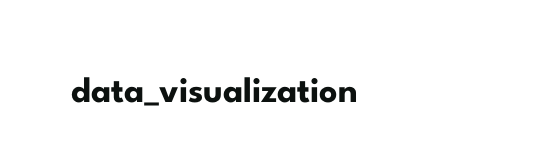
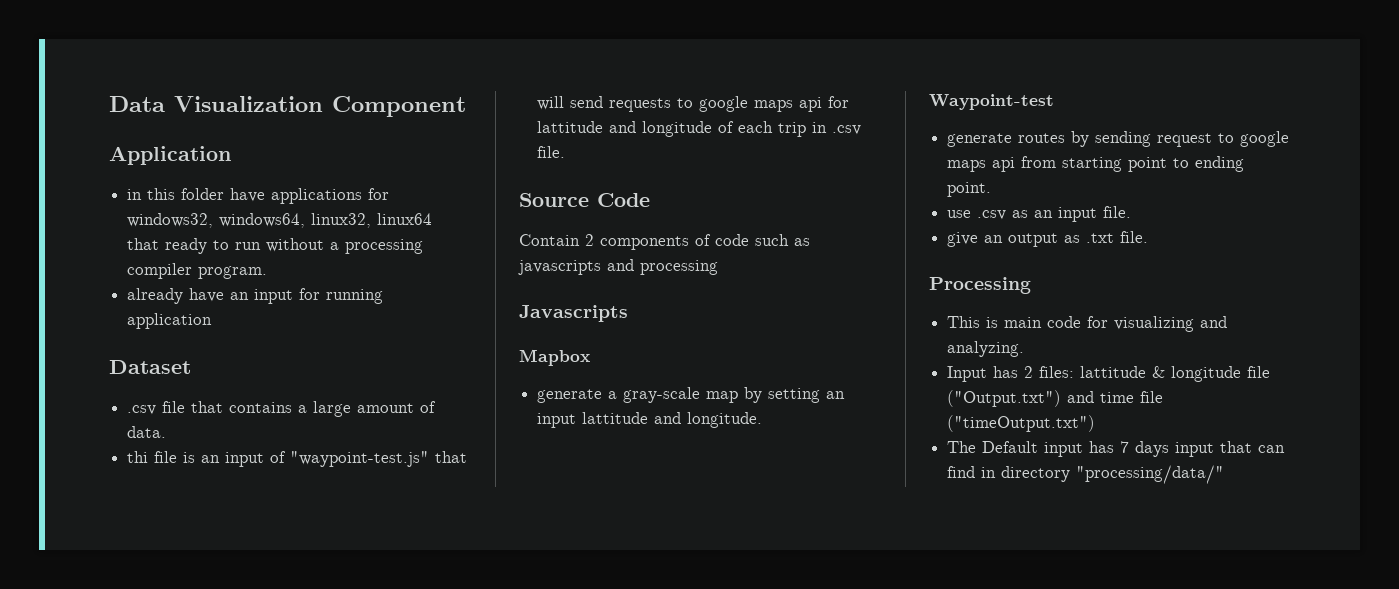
- data_visualization
+ Data Visualization Component
+ Application
+ in this folder have applications for windows32, windows64, linux32, linux64 that ready to run without a processing compiler program.
+ already have an input for running application
+ Dataset
+ .csv file that contains a large amount of data.
+ thi file is an input of "waypoint-test.js" that will send requests to google maps api for lattitude and longitude of each trip in .csv file.
+ Source Code
+ Contain 2 components of code such as javascripts and processing
+ Javascripts
+ Mapbox
+ generate a gray-scale map by setting an input lattitude and longitude.
+ Waypoint-test
+ generate routes by sending request to google maps api from starting point to ending point.
+ use .csv as an input file.
+ give an output as .txt file.
+ Processing
+ This is main code for visualizing and analyzing.
+ Input has 2 files: lattitude & longitude file ("Output.txt") and time file ("timeOutput.txt")
+ The Default input has 7 days input that can find in directory "processing/data/"

